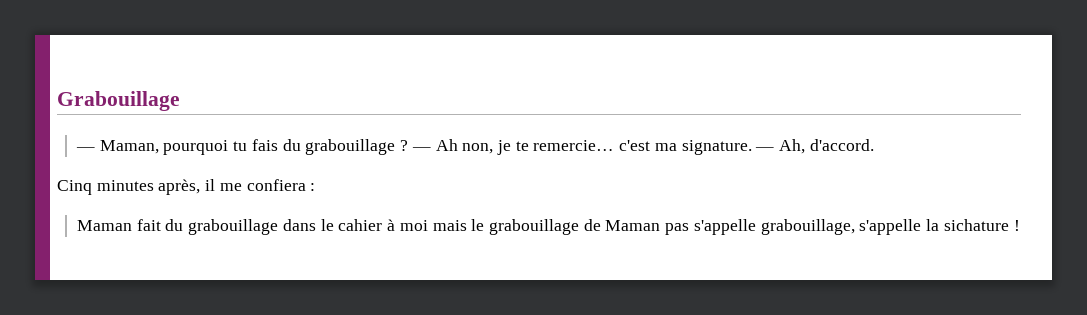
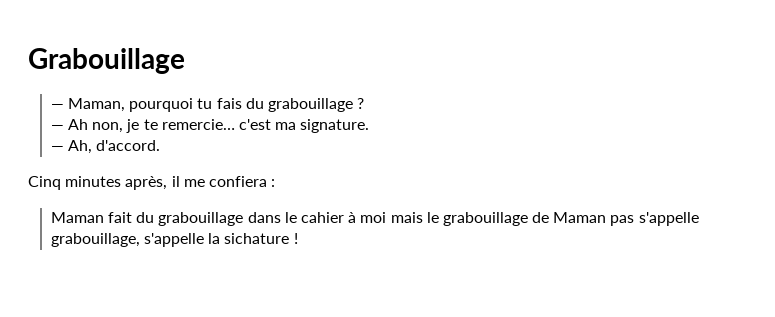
- — Maman, pourquoi tu fais du grabouillage ? — Ah non, je te remercie… c'est ma signature. — Ah, d'accord.
+ — Maman, pourquoi tu fais du grabouillage ?
+ — Ah non, je te remercie… c'est ma signature.
+ — Ah, d'accord.

